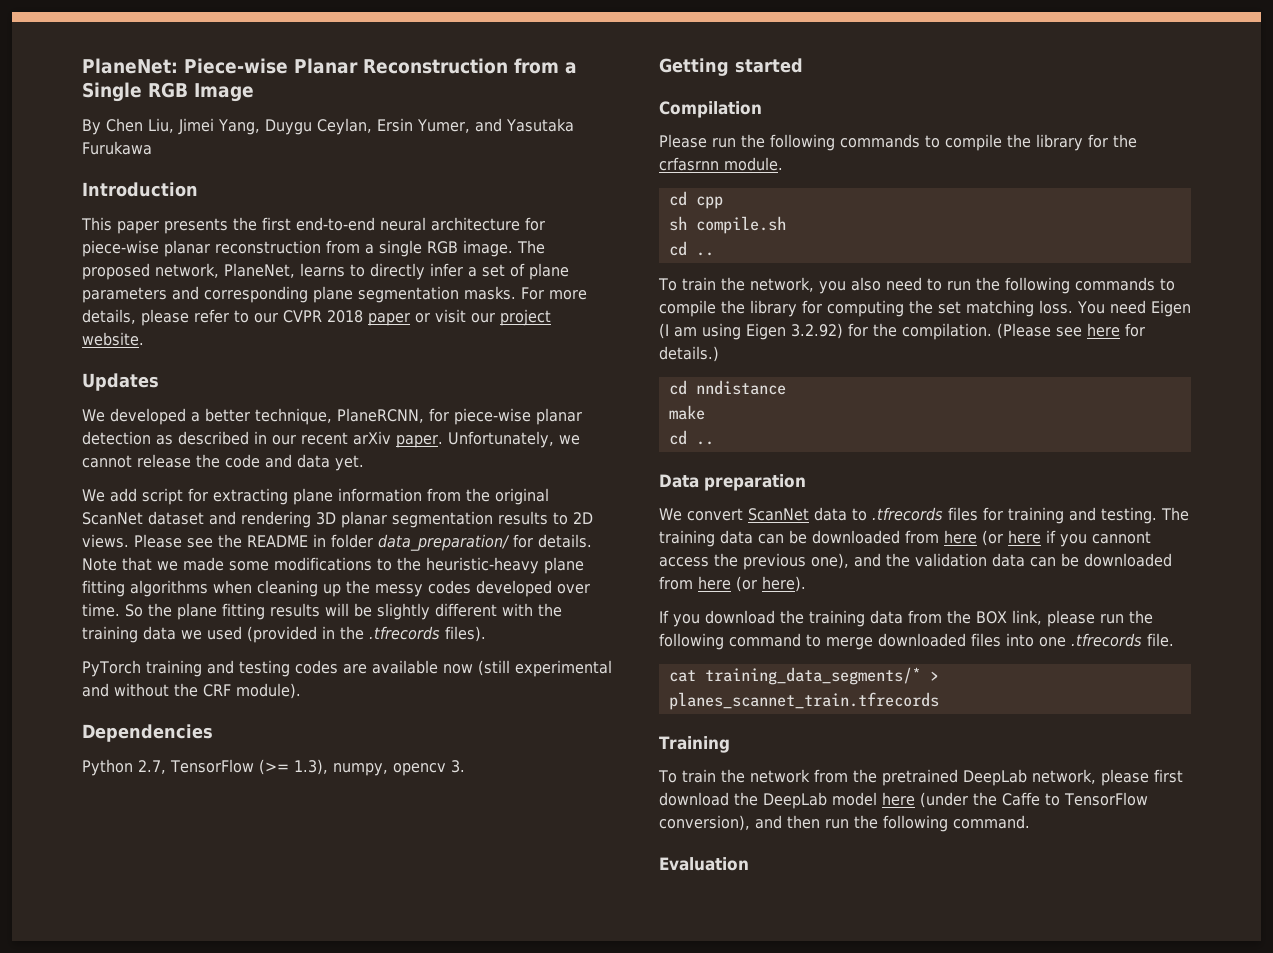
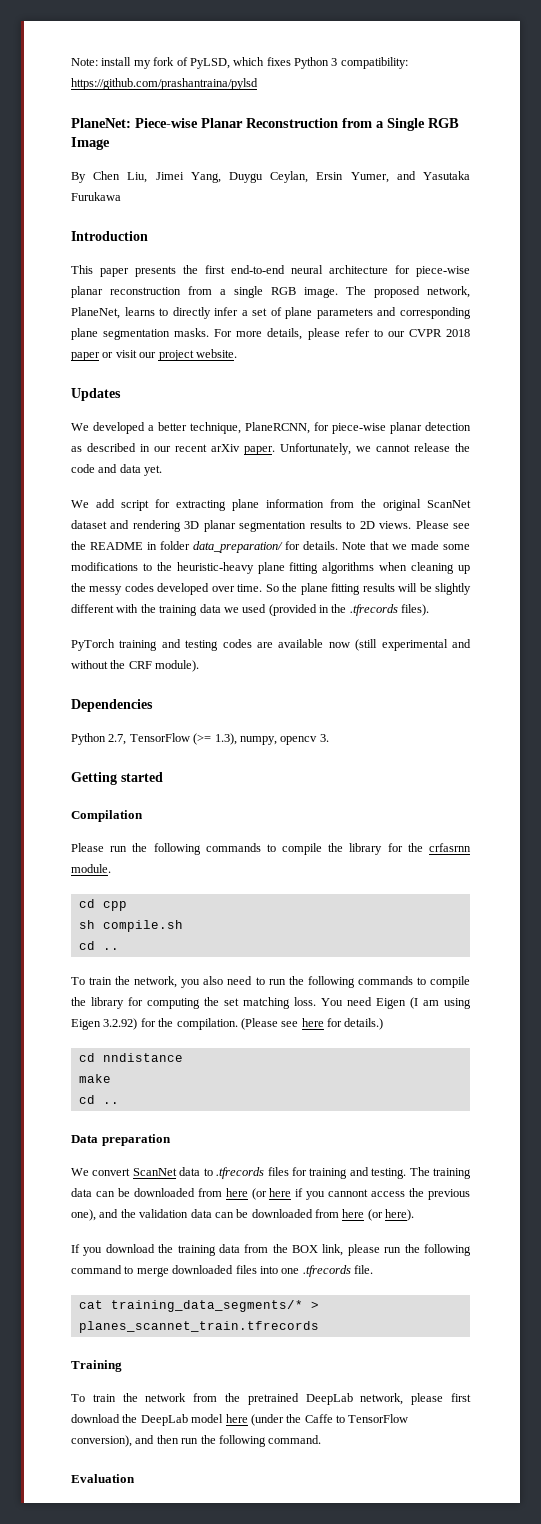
+ Note: install my fork of PyLSD, which fixes Python 3 compatibility: https://github.com/prashantraina/pylsd

